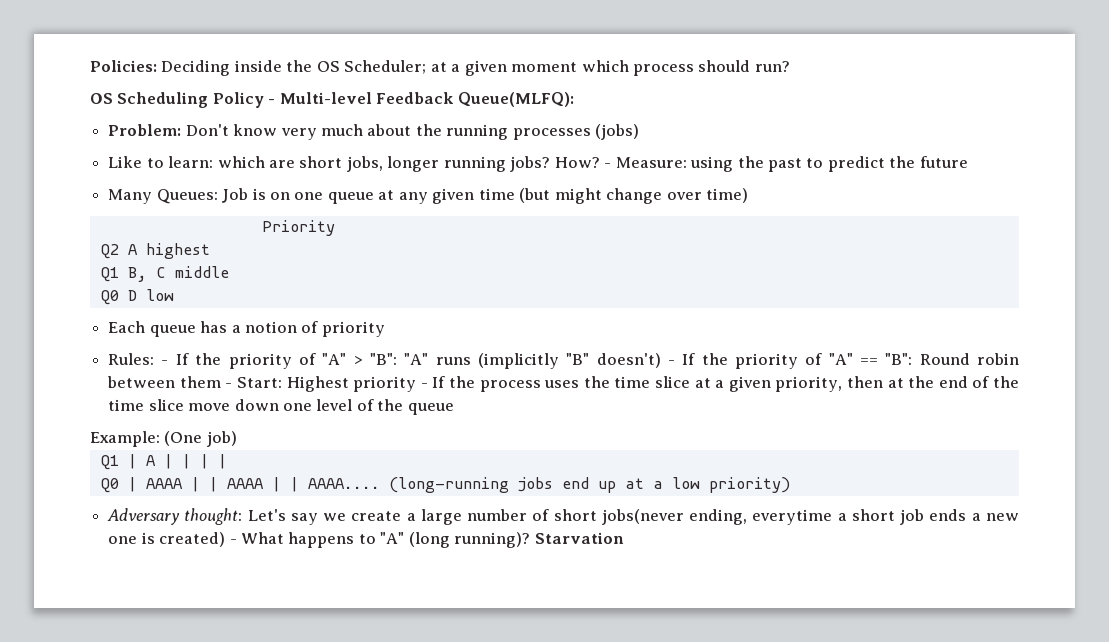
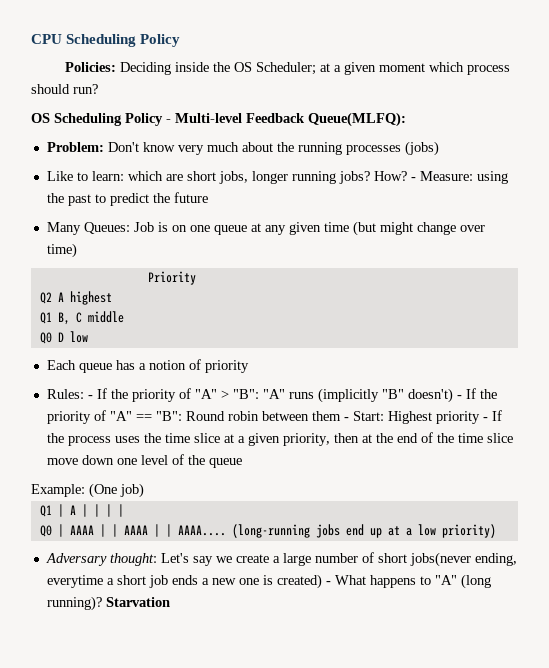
+ CPU Scheduling Policy

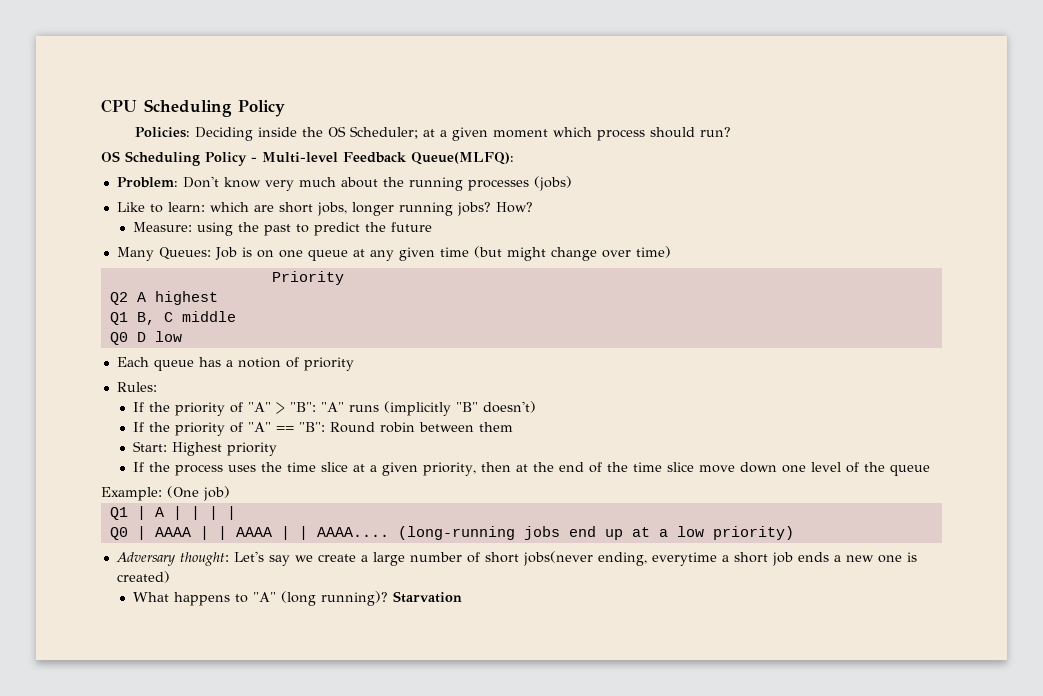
- How? - Measure: using the past to predict the future
+ How?
+ Measure: using the past to predict the future
- Rules: - If the priority of "A" > "B": "A" runs (implicitly "B" doesn't) - If the priority of "A" == "B": Round robin between them - Start: Highest priority - If the process uses the time slice at a given priority, then at the end of the time slice move down one level of the queue
+ Rules:
+ If the priority of "A" > "B": "A" runs (implicitly "B" doesn't)
+ If the priority of "A" == "B": Round robin between them
+ Start: Highest priority
+ If the process uses the time slice at a given priority, then at the end of the time slice move down one level of the queue
- Adversary thought: Let's say we create a large number of short jobs(never ending, everytime a short job ends a new one is created) - What happens to "A" (long running)?
+ Adversary thought: Let's say we create a large number of short jobs(never ending, everytime a short job ends a new one is created)
+ What happens to "A" (long running)?

